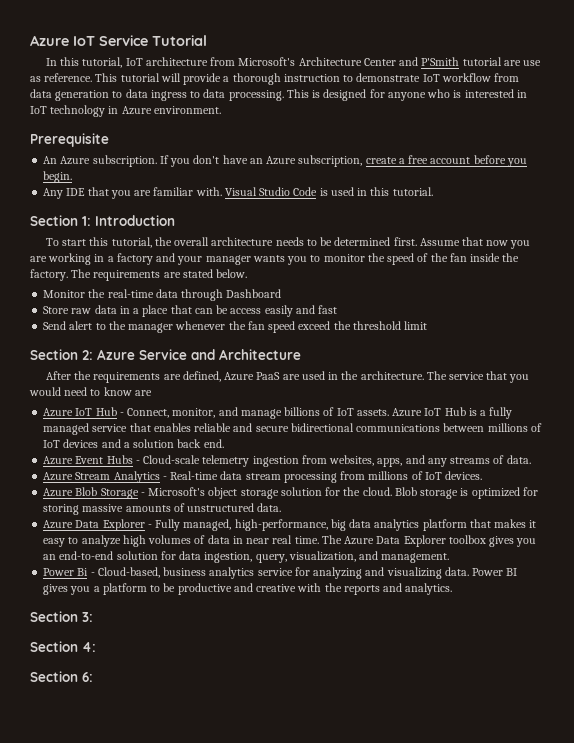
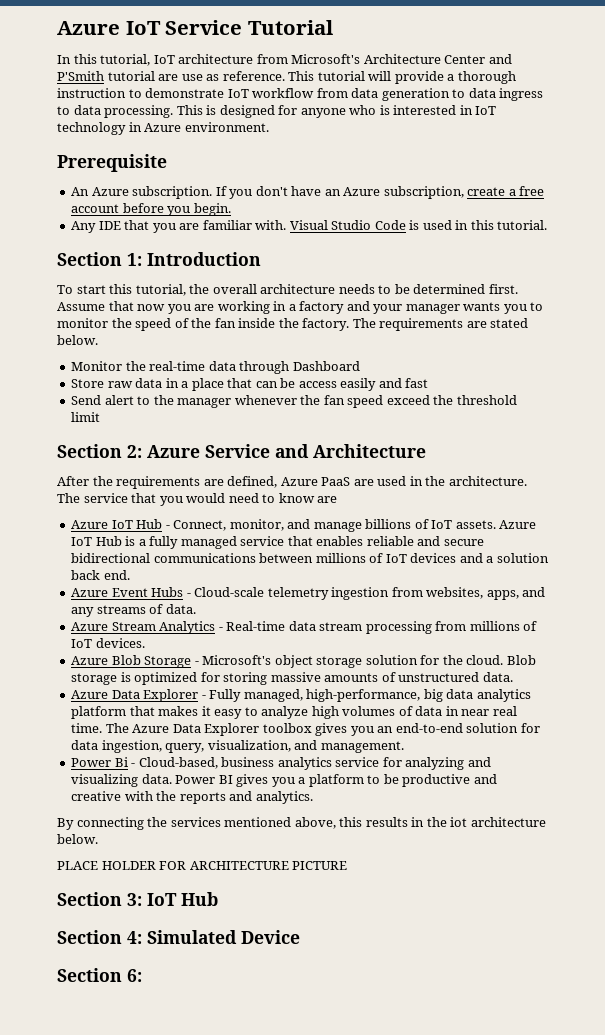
+ By connecting the services mentioned above, this results in the iot architecture below.
+ PLACE HOLDER FOR ARCHITECTURE PICTURE
- Section 3:
+ Section 3: IoT Hub
- Section 4:
+ Section 4: Simulated Device

